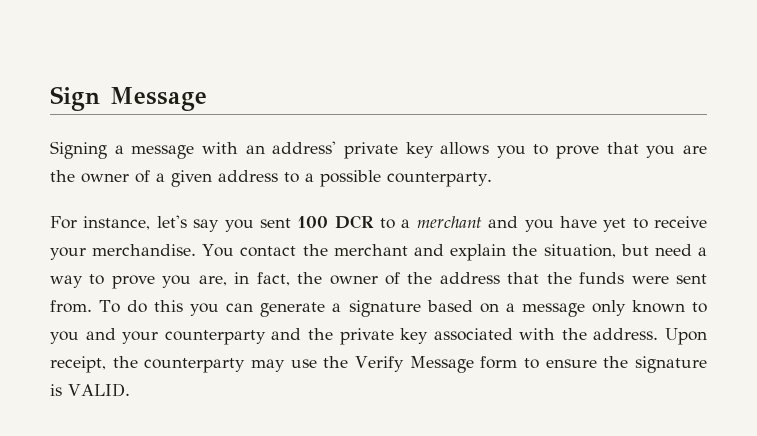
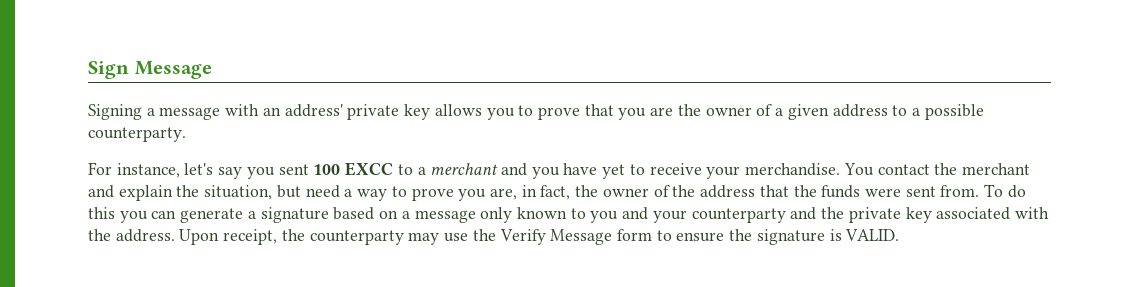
- For instance, let's say you sent 100 DCR to a merchant and you have yet to receive your merchandise.
+ For instance, let's say you sent 100 EXCC to a merchant and you have yet to receive your merchandise.

